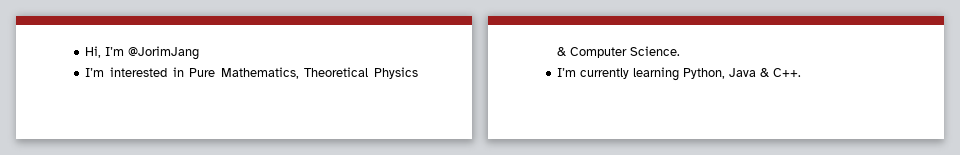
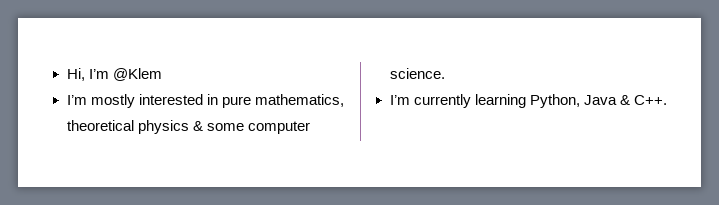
- Hi, I’m @JorimJang
- I’m interested in Pure Mathematics, Theoretical Physics & Computer Science.
+ Hi, I’m @Klem
+ I’m mostly interested in pure mathematics, theoretical physics & some computer science.

